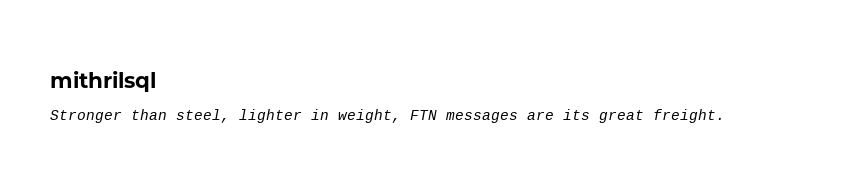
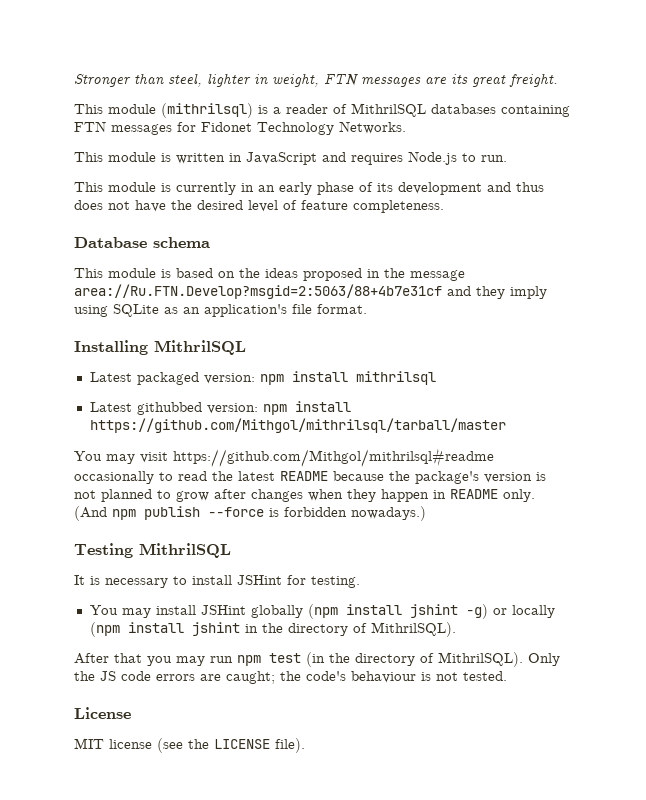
- mithrilsql
+ This module (mithrilsql) is a reader of MithrilSQL databases containing FTN messages for Fidonet Technology Networks.
+ This module is written in JavaScript and requires Node.js to run.
+ This module is currently in an early phase of its development and thus does not have the desired level of feature completeness.
+ Database schema
+ This module is based on the ideas proposed in the message area://Ru.FTN.Develop?msgid=2:5063/88+4b7e31cf and they imply using SQLite as an application's file format.
+ Installing MithrilSQL
+ Latest packaged version: npm install mithrilsql
+ Latest githubbed version: npm install https://github.com/Mithgol/mithrilsql/tarball/master
+ You may visit https://github.com/Mithgol/mithrilsql#readme occasionally to read the latest README because the package's version is not planned to grow after changes when they happen in README only. (And npm publish --force is forbidden nowadays.)
+ Testing MithrilSQL
+ It is necessary to install JSHint for testing.
+ You may install JSHint globally (npm install jshint -g) or locally (npm install jshint in the directory of MithrilSQL).
+ After that you may run npm test (in the directory of MithrilSQL). Only the JS code errors are caught; the code's behaviour is not tested.
+ License
+ MIT license (see the LICENSE file).

